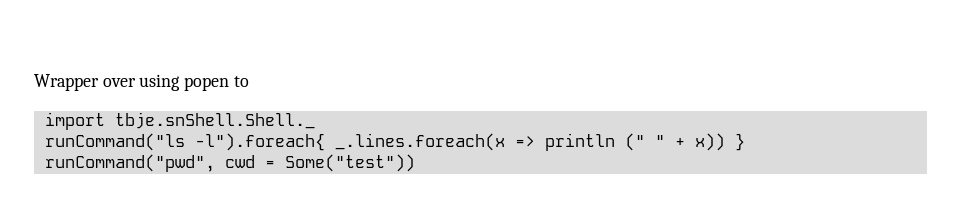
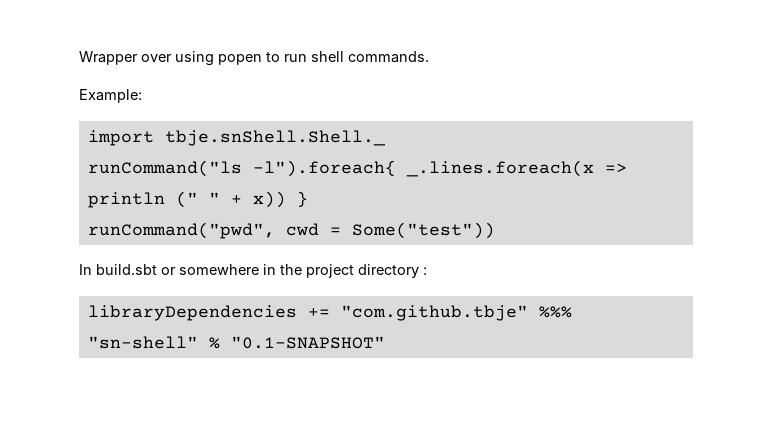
- Wrapper over using popen to
+ Wrapper over using popen to run shell commands.
+ Example:
+ In build.sbt or somewhere in the project directory :
+ libraryDependencies += "com.github.tbje" %%% "sn-shell" % "0.1-SNAPSHOT"

